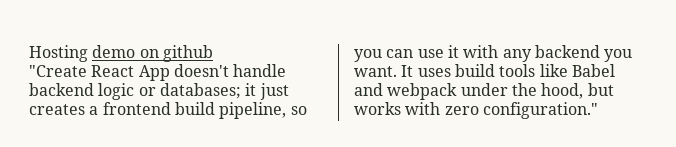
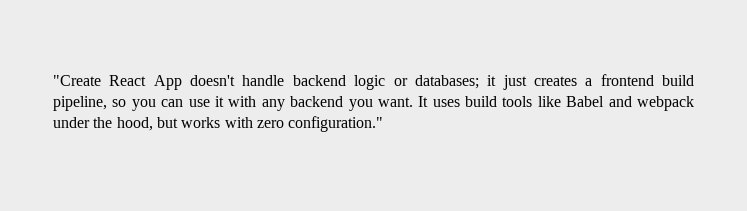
- Hosting demo on github

